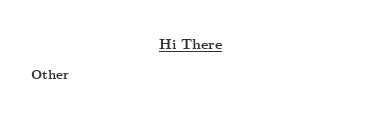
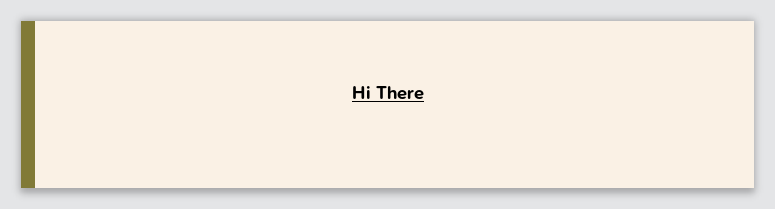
- Other

